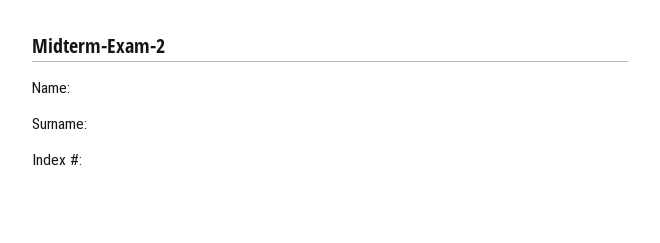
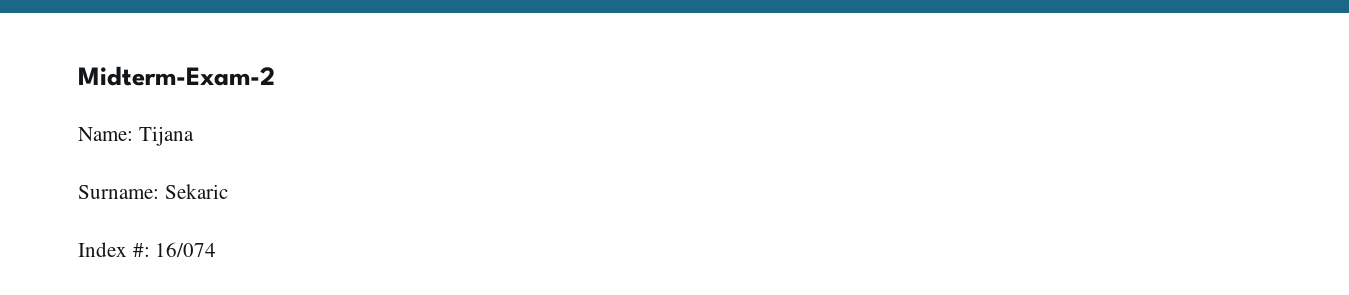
- Name:
+ Name: Tijana
- Surname:
+ Surname: Sekaric
- Index #:
+ Index #: 16/074

